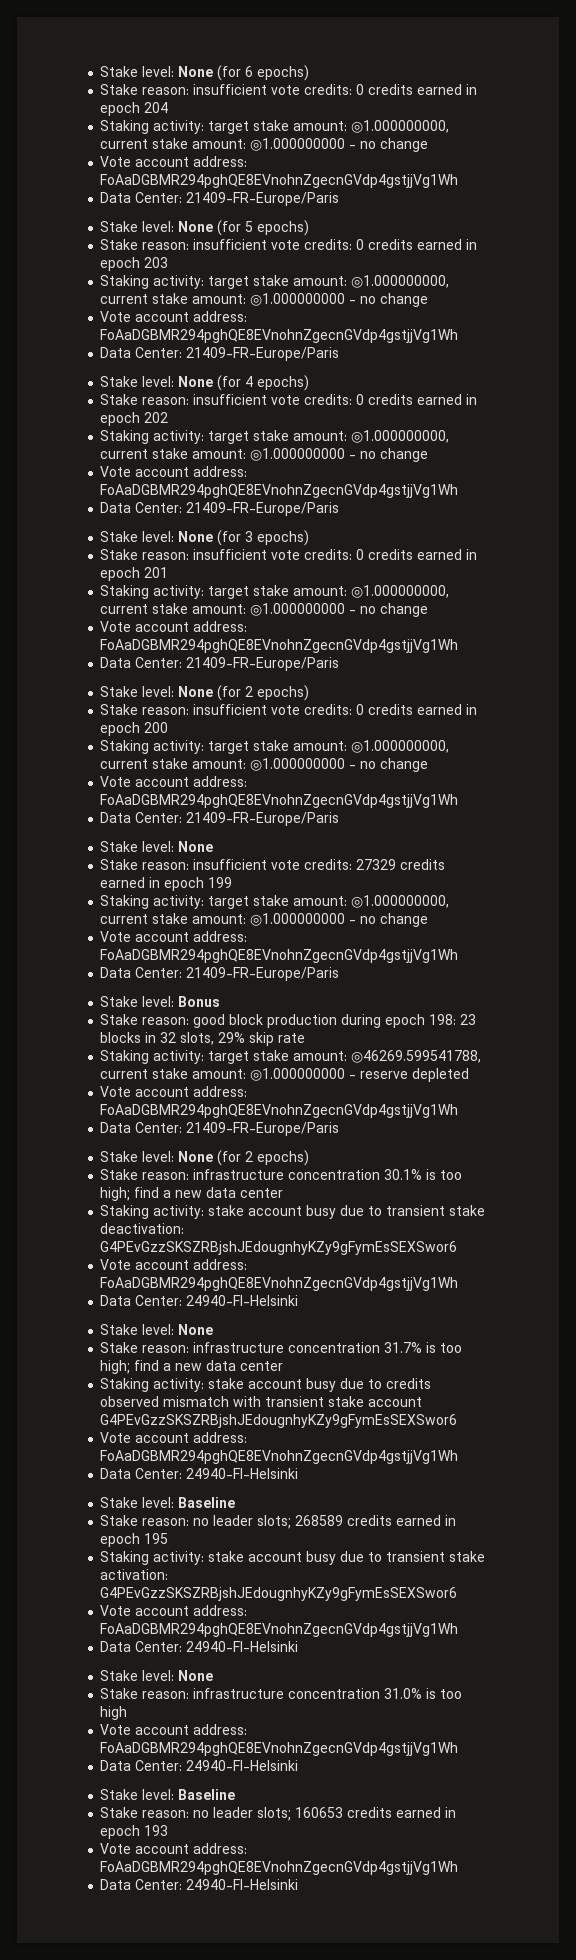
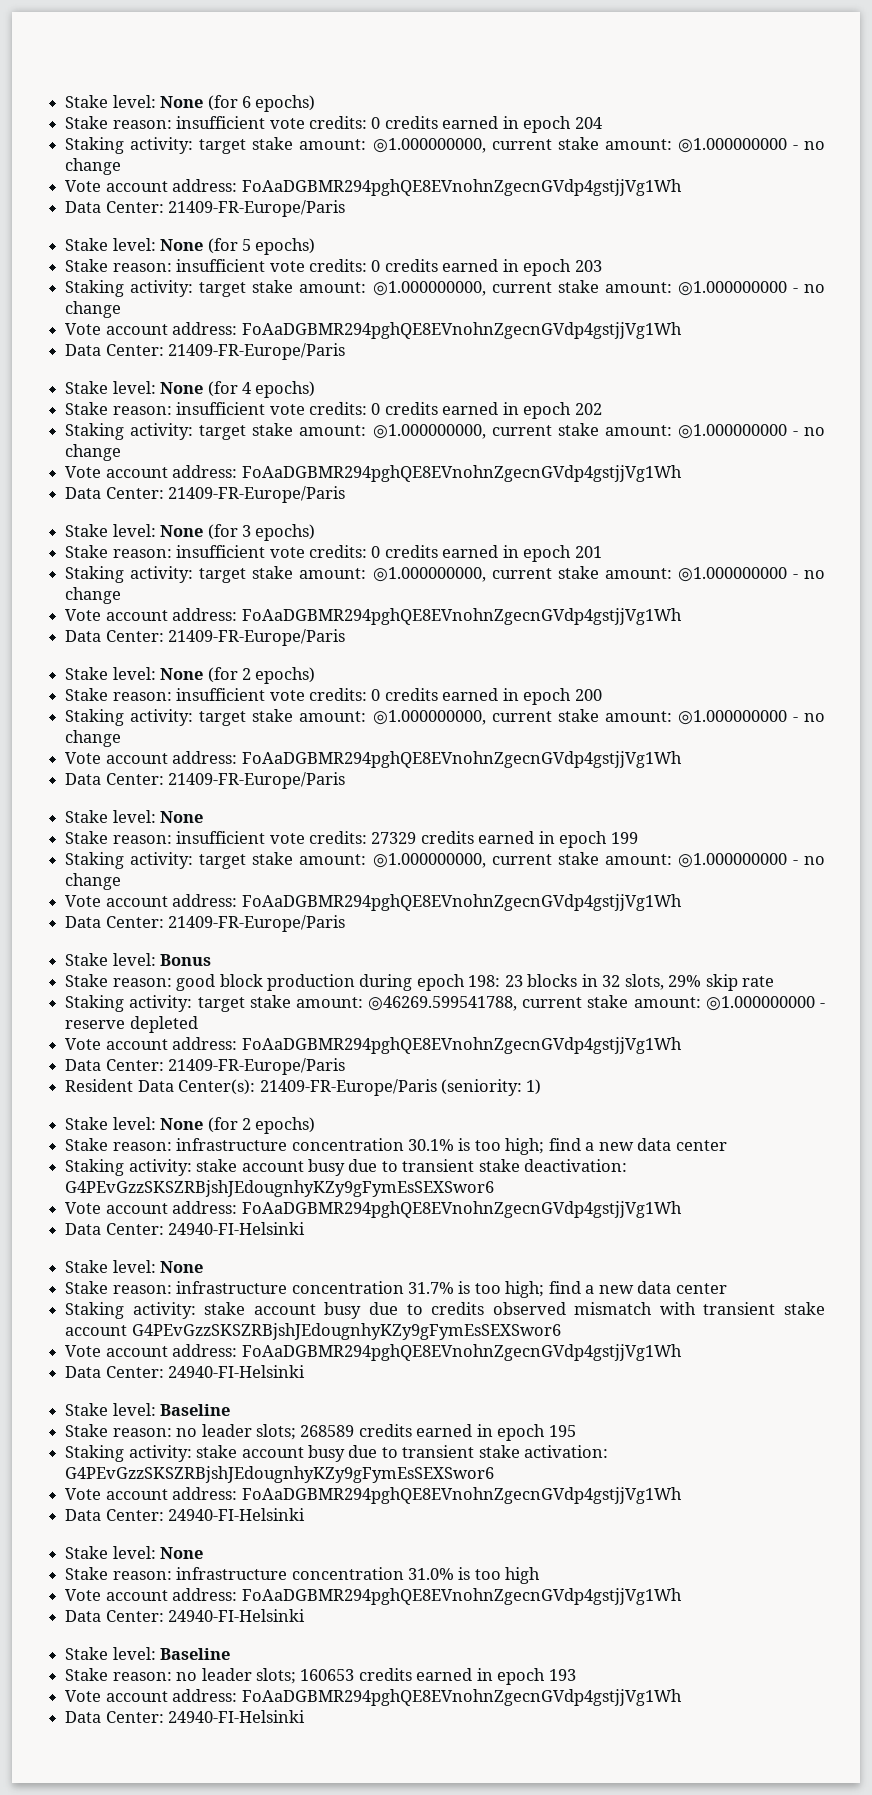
+ Resident Data Center(s): 21409-FR-Europe/Paris (seniority: 1)

